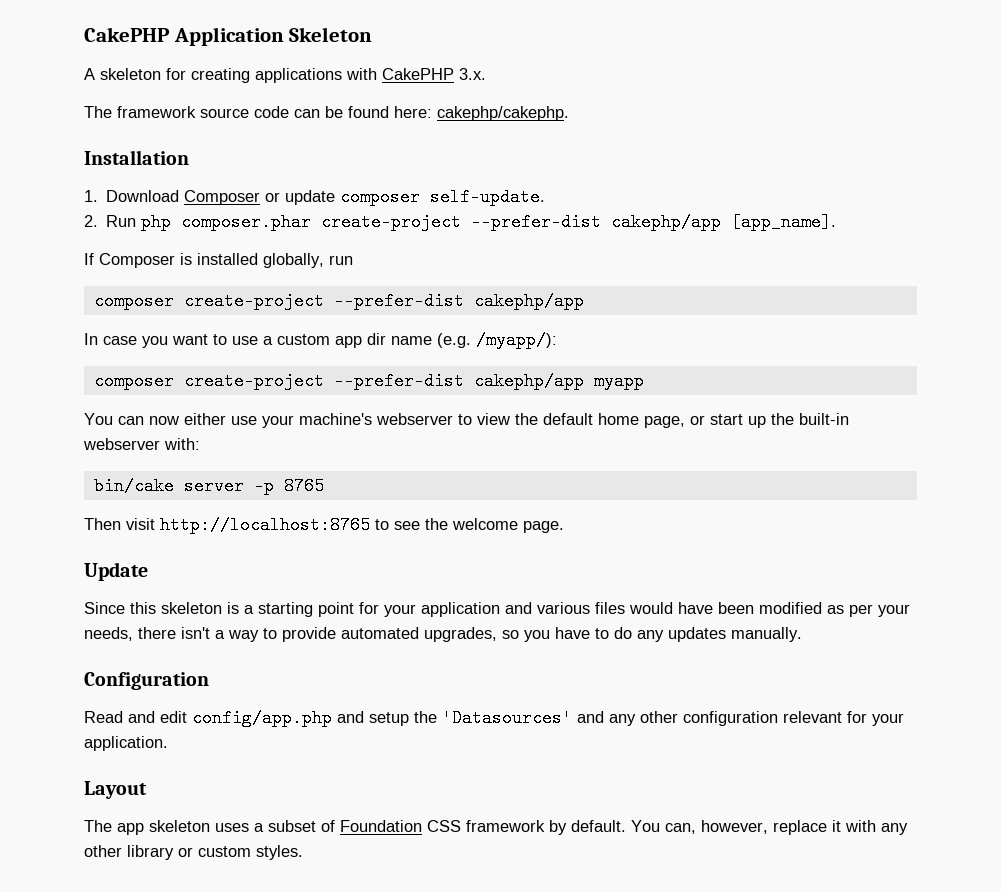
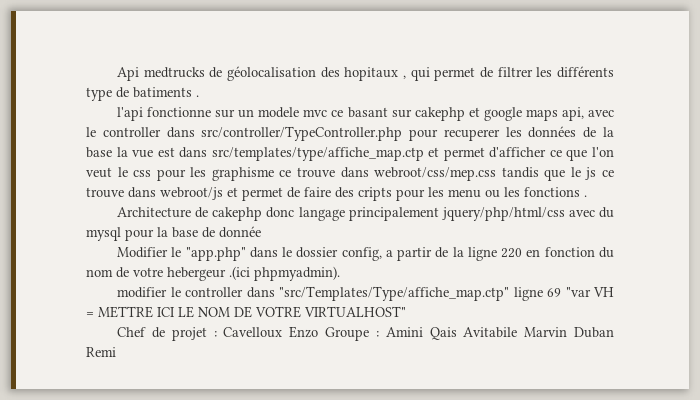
- CakePHP Application Skeleton
- A skeleton for creating applications with CakePHP 3.x.
- The framework source code can be found here: cakephp/cakephp.
- Installation
- 1. Download Composer or update composer self-update.
- 2. Run php composer.phar create-project --prefer-dist cakephp/app [app_name].
- If Composer is installed globally, run
- composer create-project --prefer-dist cakephp/app
- In case you want to use a custom app dir name (e.g. /myapp/):
- composer create-project --prefer-dist cakephp/app myapp
- You can now either use your machine's webserver to view the default home page, or start up the built-in webserver with:
- bin/cake server -p 8765
- Then visit http://localhost:8765 to see the welcome page.
- Update
- Since this skeleton is a starting point for your application and various files would have been modified as per your needs, there isn't a way to provide automated upgrades, so you have to do any updates manually.
- Configuration
- Read and edit config/app.php and setup the 'Datasources' and any other configuration relevant for your application.
- Layout
- The app skeleton uses a subset of Foundation CSS framework by default. You can, however, replace it with any other library or custom styles.
+ Api medtrucks de géolocalisation des hopitaux , qui permet de filtrer les différents type de batiments .
+ l'api fonctionne sur un modele mvc ce basant sur cakephp et google maps api, avec le controller dans src/controller/TypeController.php pour recuperer les données de la base la vue est dans src/templates/type/affiche_map.ctp et permet d'afficher ce que l'on veut le css pour les graphisme ce trouve dans webroot/css/mep.css tandis que le js ce trouve dans webroot/js et permet de faire des cripts pour les menu ou les fonctions .
+ Architecture de cakephp donc langage principalement jquery/php/html/css avec du mysql pour la base de donnée
+ Modifier le "app.php" dans le dossier config, a partir de la ligne 220 en fonction du nom de votre hebergeur .(ici phpmyadmin).
+ modifier le controller dans "src/Templates/Type/affiche_map.ctp" ligne 69 "var VH = METTRE ICI LE NOM DE VOTRE VIRTUALHOST"
+ Chef de projet : Cavelloux Enzo Groupe : Amini Qais Avitabile Marvin Duban Remi

